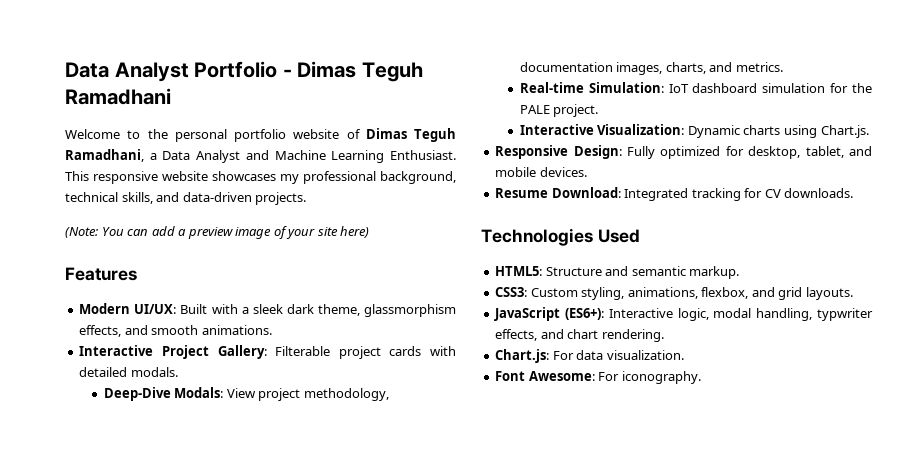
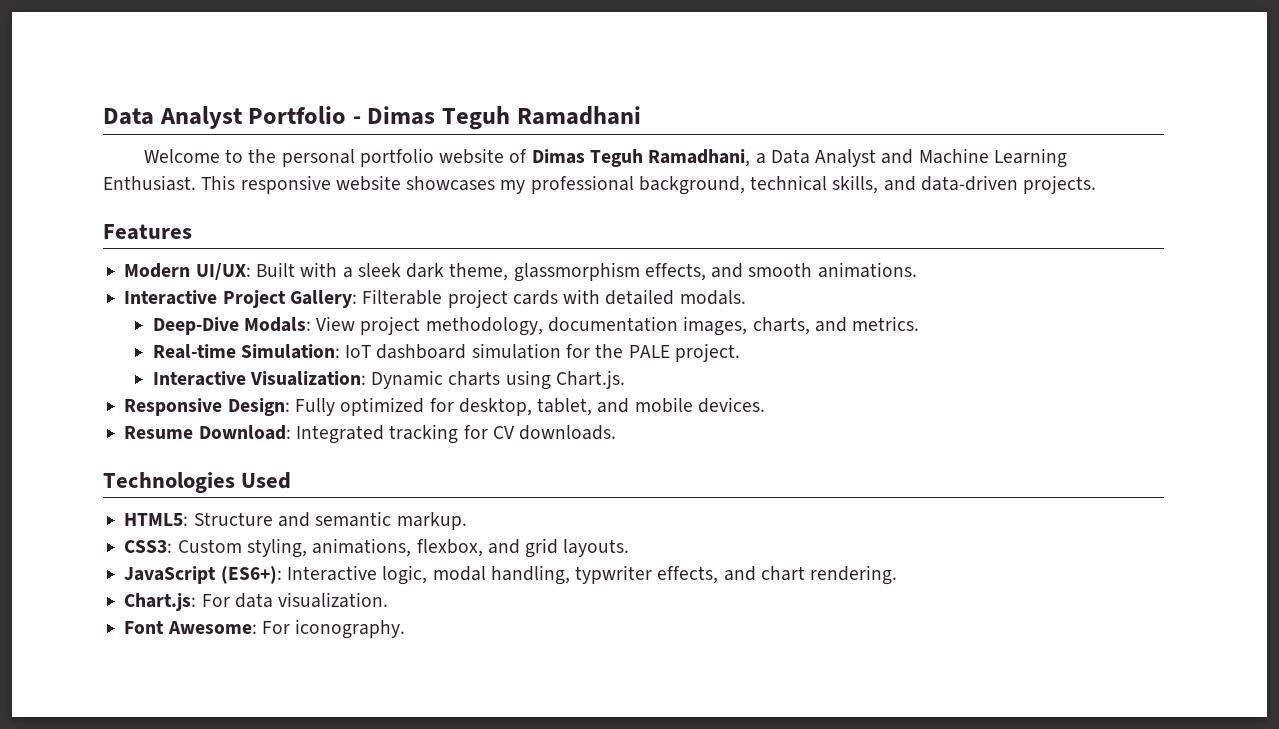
- (Note: You can add a preview image of your site here)

